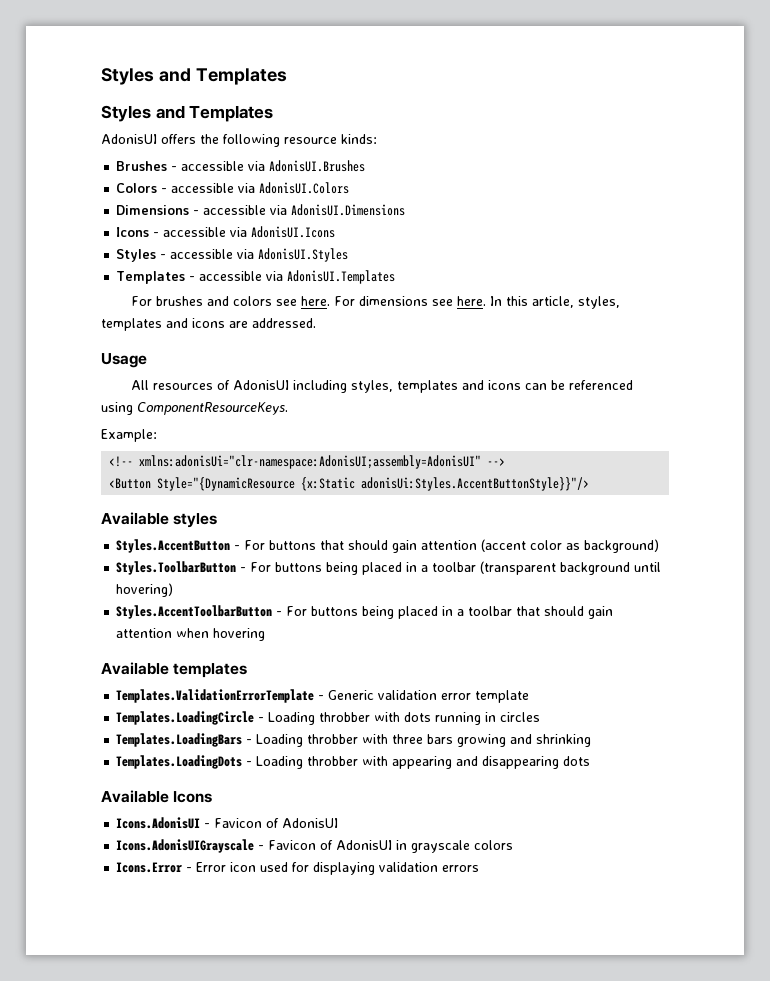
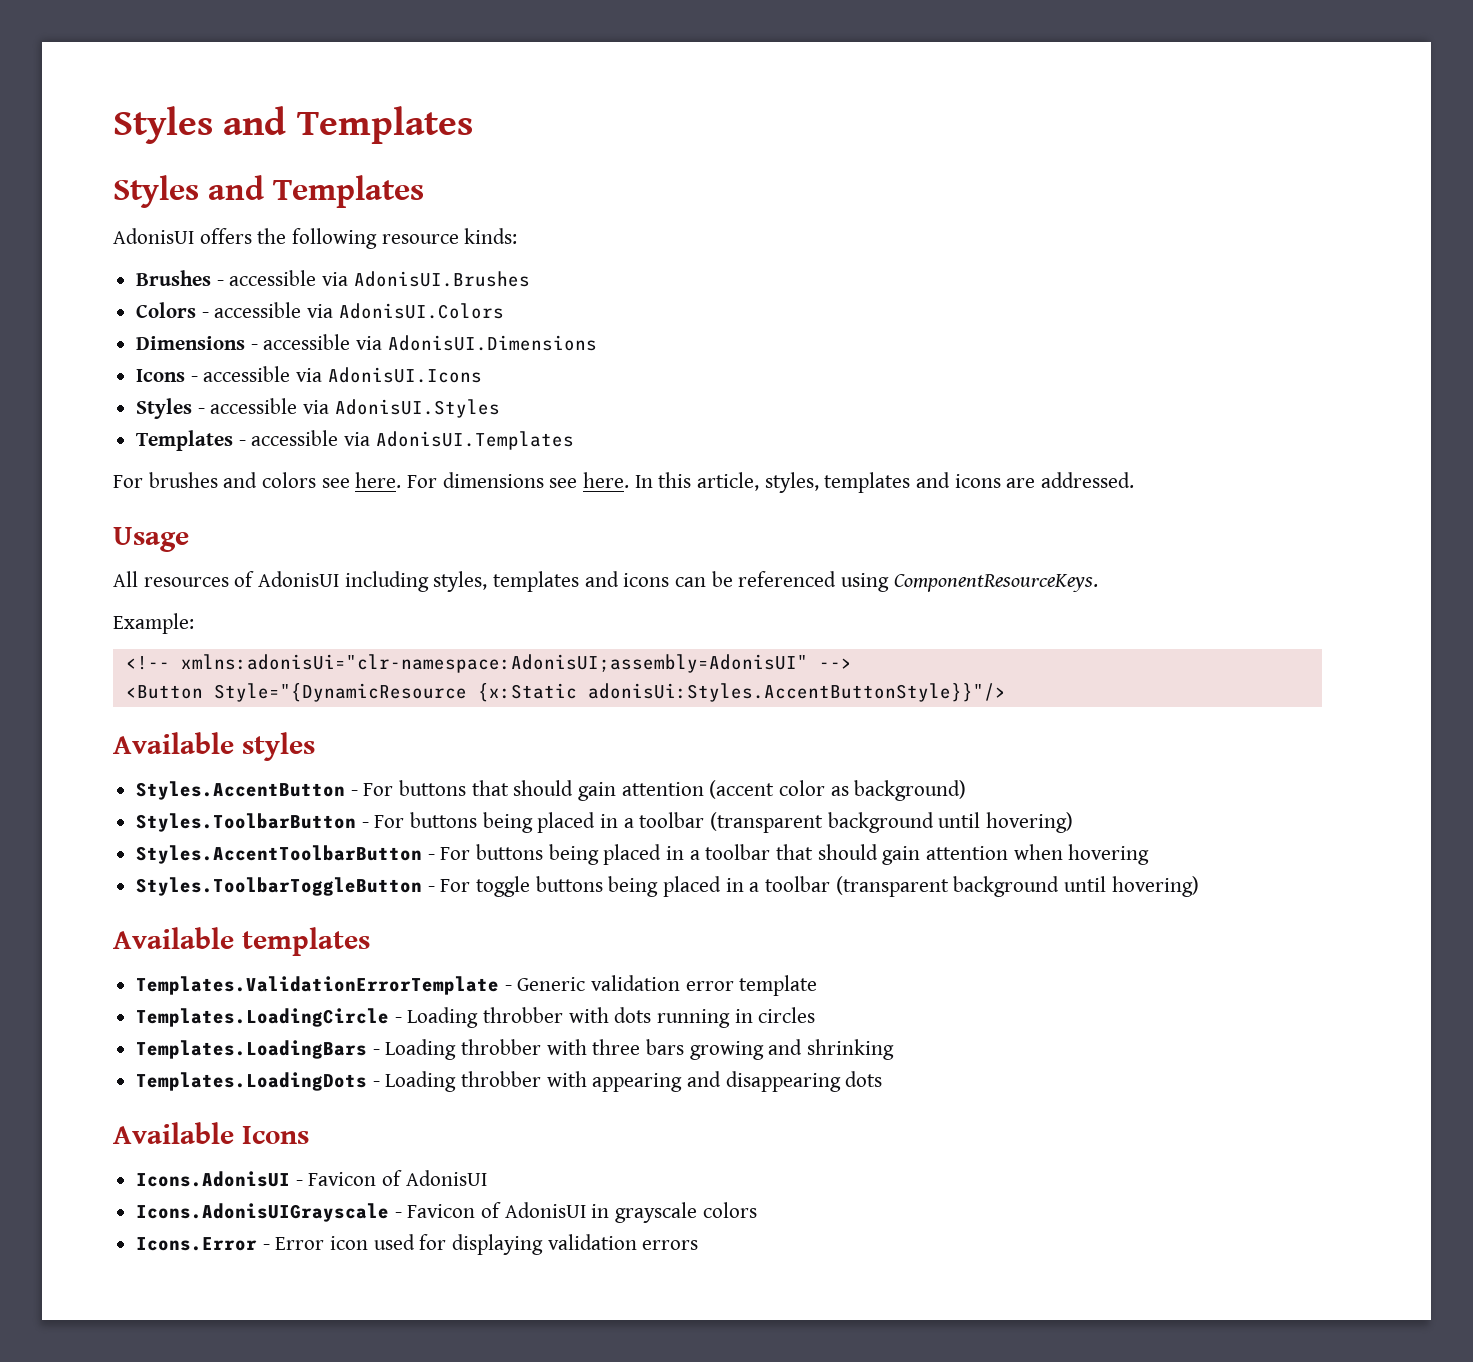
+ Styles.ToolbarToggleButton - For toggle buttons being placed in a toolbar (transparent background until hovering)

